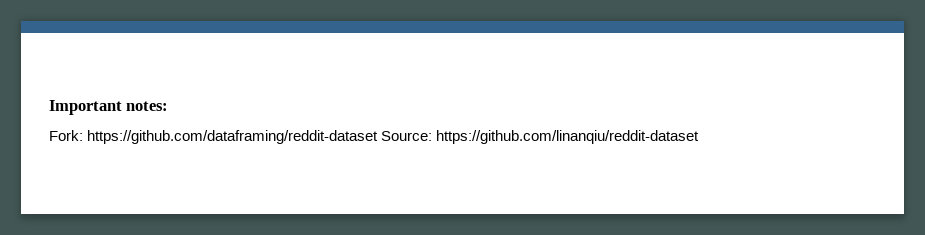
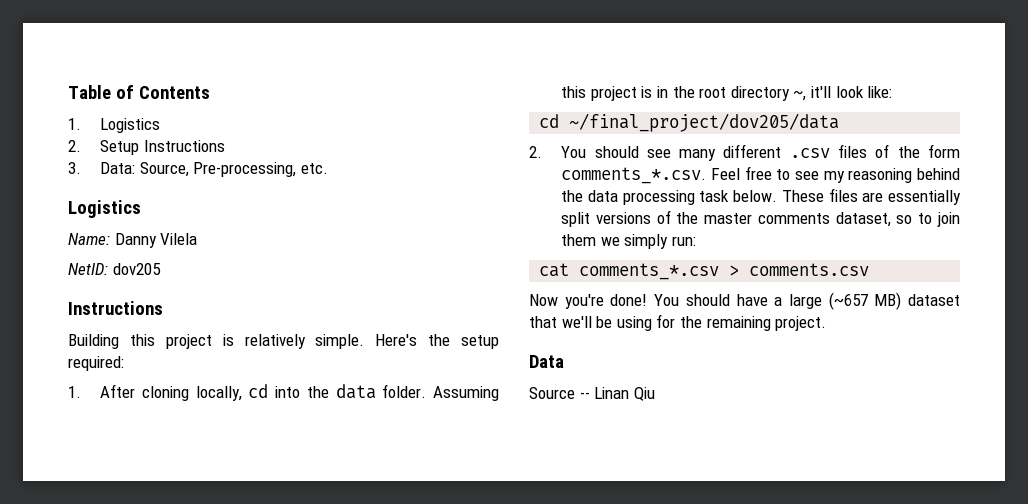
- Important notes:
- Fork: https://github.com/dataframing/reddit-dataset Source: https://github.com/linanqiu/reddit-dataset
+ Table of Contents
+ 1. Logistics
+ 2. Setup Instructions
+ 3. Data: Source, Pre-processing, etc.
+ Logistics
+ Name: Danny Vilela
+ NetID: dov205
+ Instructions
+ Building this project is relatively simple. Here's the setup required:
+ 1. After cloning locally, cd into the data folder. Assuming this project is in the root directory ~, it'll look like:
+ cd ~/final_project/dov205/data
+ 2. You should see many different .csv files of the form comments_*.csv. Feel free to see my reasoning behind the data processing task below. These files are essentially split versions of the master comments dataset, so to join them we simply run:
+ cat comments_*.csv > comments.csv
+ Now you're done! You should have a large (~657 MB) dataset that we'll be using for the remaining project.
+ Data
+ Source -- Linan Qiu

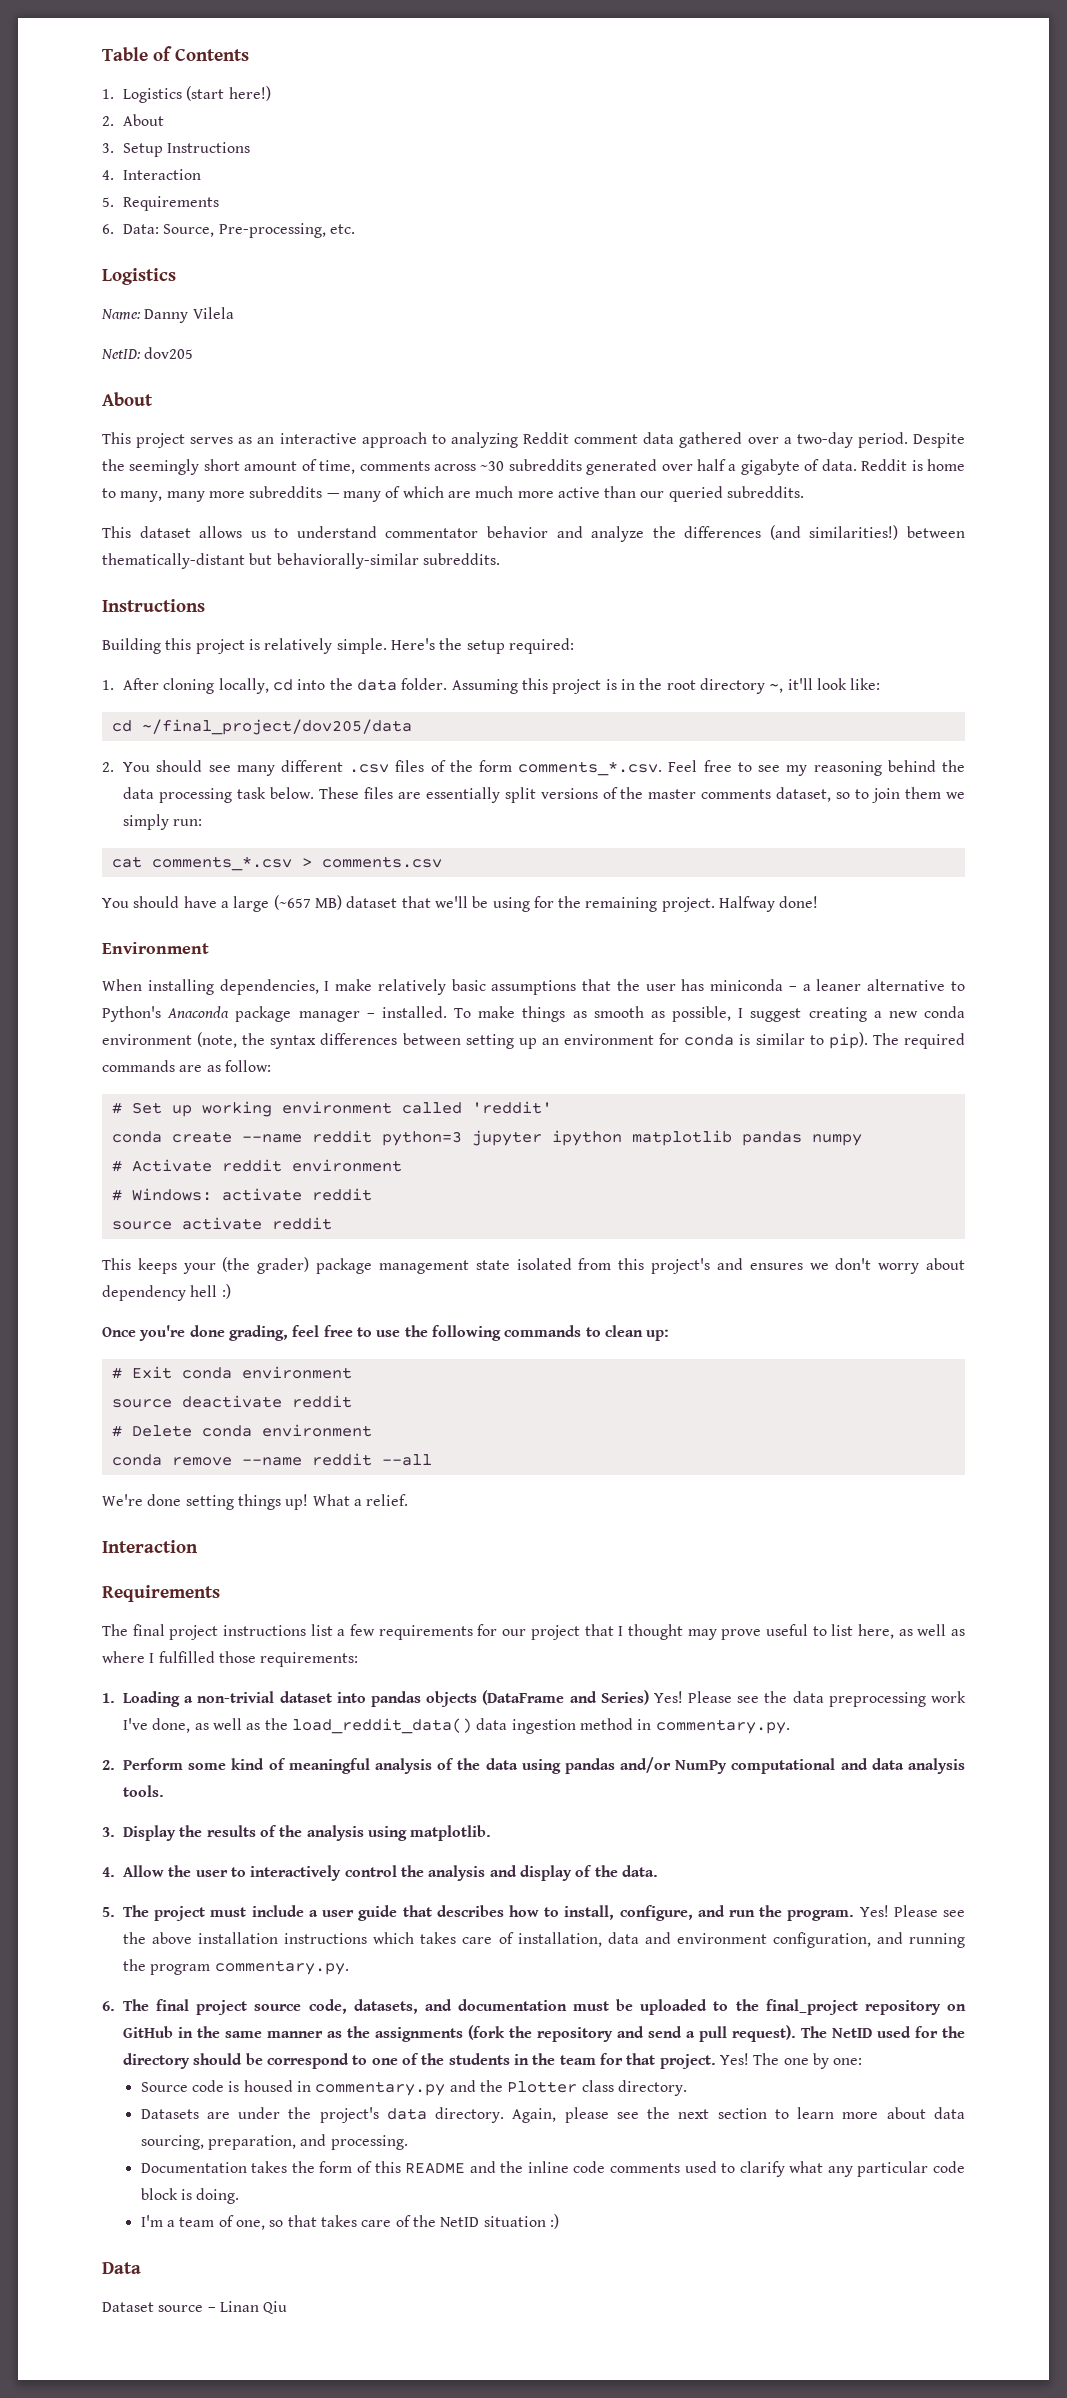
- 1. Logistics
- 2. Setup Instructions
- 3. Data: Source, Pre-processing, etc.
+ 1. Logistics (start here!)
+ 2. About
+ 3. Setup Instructions
+ 4. Interaction
+ 5. Requirements
+ 6. Data: Source, Pre-processing, etc.
  NetID: dov205
+ About
+ This project serves as an interactive approach to analyzing Reddit comment data gathered over a two-day period. Despite the seemingly short amount of time, comments across ~30 subreddits generated over half a gigabyte of data. Reddit is home to many, many more subreddits — many of which are much more active than our queried subreddits.
+ This dataset allows us to understand commentator behavior and analyze the differences (and similarities!) between thematically-distant but behaviorally-similar subreddits.
- Now you're done! You should have a large (~657 MB) dataset that we'll be using for the remaining project.
+ You should have a large (~657 MB) dataset that we'll be using for the remaining project. Halfway done!
+ Environment
+ When installing dependencies, I make relatively basic assumptions that the user has miniconda – a leaner alternative to Python's Anaconda package manager – installed. To make things as smooth as possible, I suggest creating a new conda environment (note, the syntax differences between setting up an environment for conda is similar to pip). The required commands are as follow:
+ # Set up working environment called 'reddit'
+ conda create --name reddit python=3 jupyter ipython matplotlib pandas numpy
+ # Activate reddit environment
+ # Windows: activate reddit
+ source activate reddit
+ This keeps your (the grader) package management state isolated from this project's and ensures we don't worry about dependency hell :)
+ Once you're done grading, feel free to use the following commands to clean up:
+ # Exit conda environment
+ source deactivate reddit
+ # Delete conda environment
+ conda remove --name reddit --all
+ We're done setting things up! What a relief.
+ Interaction
+ Requirements
+ The final project instructions list a few requirements for our project that I thought may prove useful to list here, as well as where I fulfilled those requirements:
+ 1. Loading a non-trivial dataset into pandas objects (DataFrame and Series) Yes! Please see the data preprocessing work I've done, as well as the load_reddit_data() data ingestion method in commentary.py.
+ 2. Perform some kind of meaningful analysis of the data using pandas and/or NumPy computational and data analysis tools.
+ 3. Display the results of the analysis using matplotlib.
+ 4. Allow the user to interactively control the analysis and display of the data.
+ 5. The project must include a user guide that describes how to install, configure, and run the program. Yes! Please see the above installation instructions which takes care of installation, data and environment configuration, and running the program commentary.py.
+ 6. The final project source code, datasets, and documentation must be uploaded to the final_project repository on GitHub in the same manner as the assignments (fork the repository and send a pull request). The NetID used for the directory should be correspond to one of the students in the team for that project. Yes! The one by one:
+ Source code is housed in commentary.py and the Plotter class directory.
+ Datasets are under the project's data directory. Again, please see the next section to learn more about data sourcing, preparation, and processing.
+ Documentation takes the form of this README and the inline code comments used to clarify what any particular code block is doing.
+ I'm a team of one, so that takes care of the NetID situation :)
  Data
- Source -- Linan Qiu
+ Dataset source – Linan Qiu

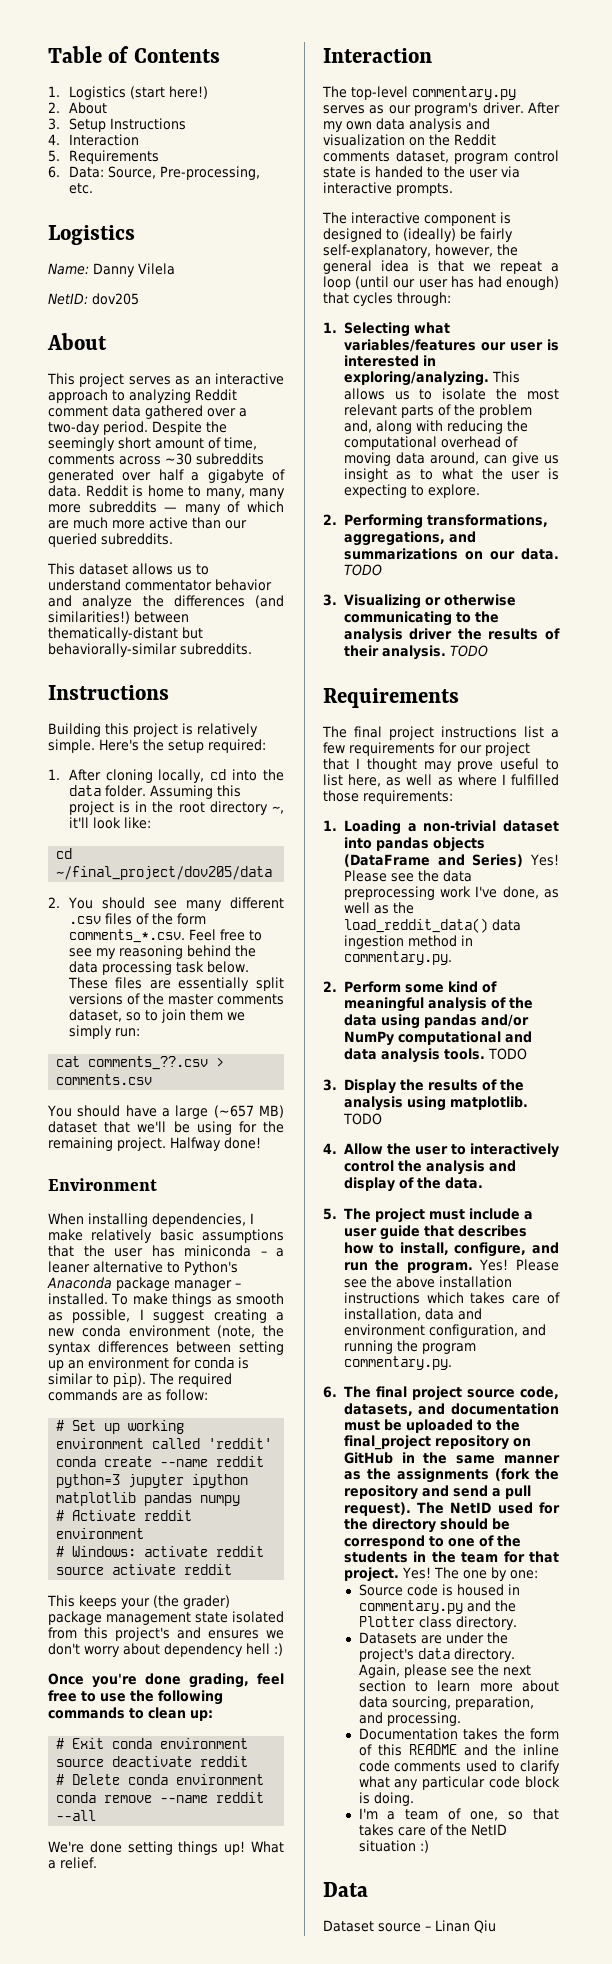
- cat comments_*.csv > comments.csv
+ cat comments_??.csv > comments.csv
+ The top-level commentary.py serves as our program's driver. After my own data analysis and visualization on the Reddit comments dataset, program control state is handed to the user via interactive prompts.
+ The interactive component is designed to (ideally) be fairly self-explanatory, however, the general idea is that we repeat a loop (until our user has had enough) that cycles through:
+ 1. Selecting what variables/features our user is interested in exploring/analyzing. This allows us to isolate the most relevant parts of the problem and, along with reducing the computational overhead of moving data around, can give us insight as to what the user is expecting to explore.
+ 2. Performing transformations, aggregations, and summarizations on our data. TODO
+ 3. Visualizing or otherwise communicating to the analysis driver the results of their analysis. TODO
- 2. Perform some kind of meaningful analysis of the data using pandas and/or NumPy computational and data analysis tools.
+ 2. Perform some kind of meaningful analysis of the data using pandas and/or NumPy computational and data analysis tools. TODO
- 3. Display the results of the analysis using matplotlib.
+ 3. Display the results of the analysis using matplotlib. TODO

